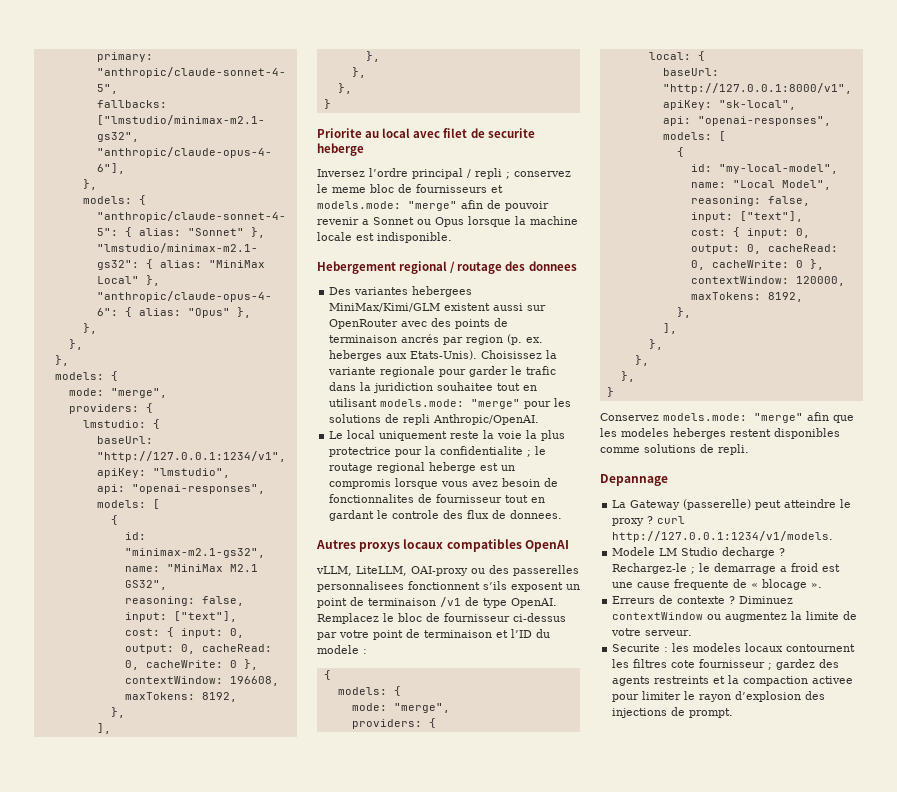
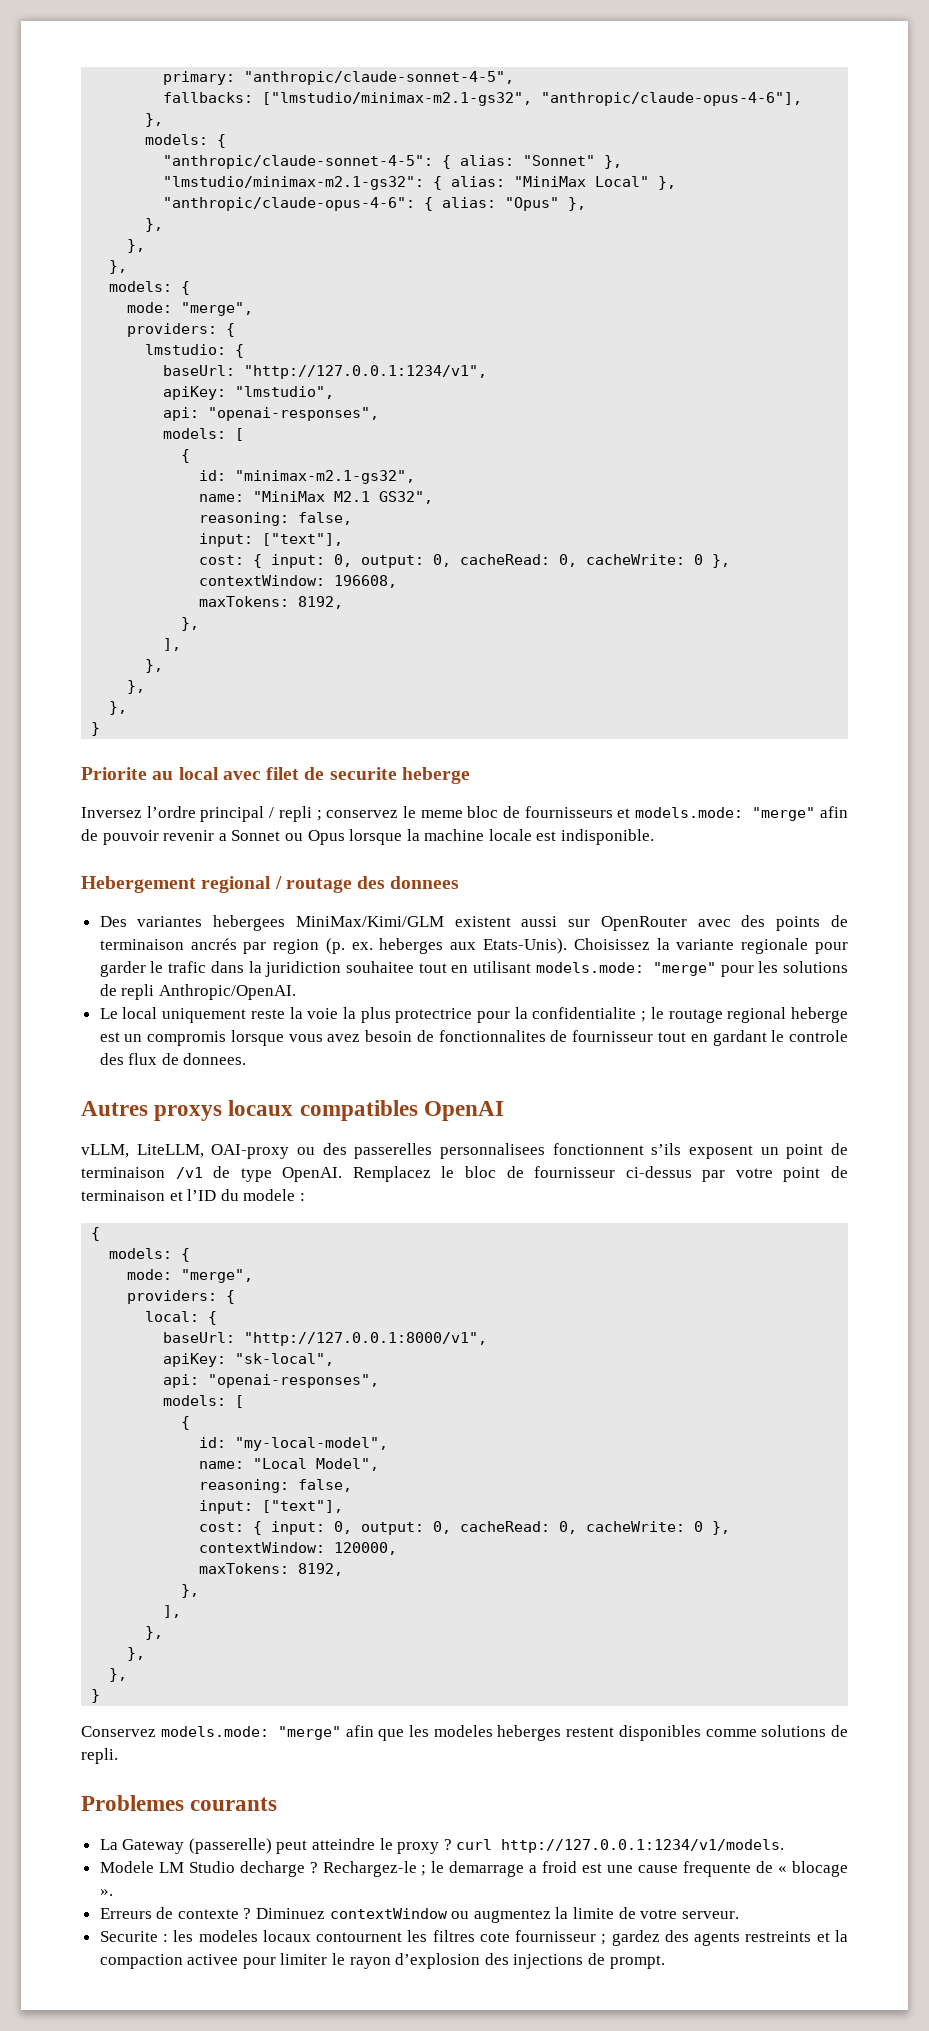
- Depannage
+ Problemes courants

